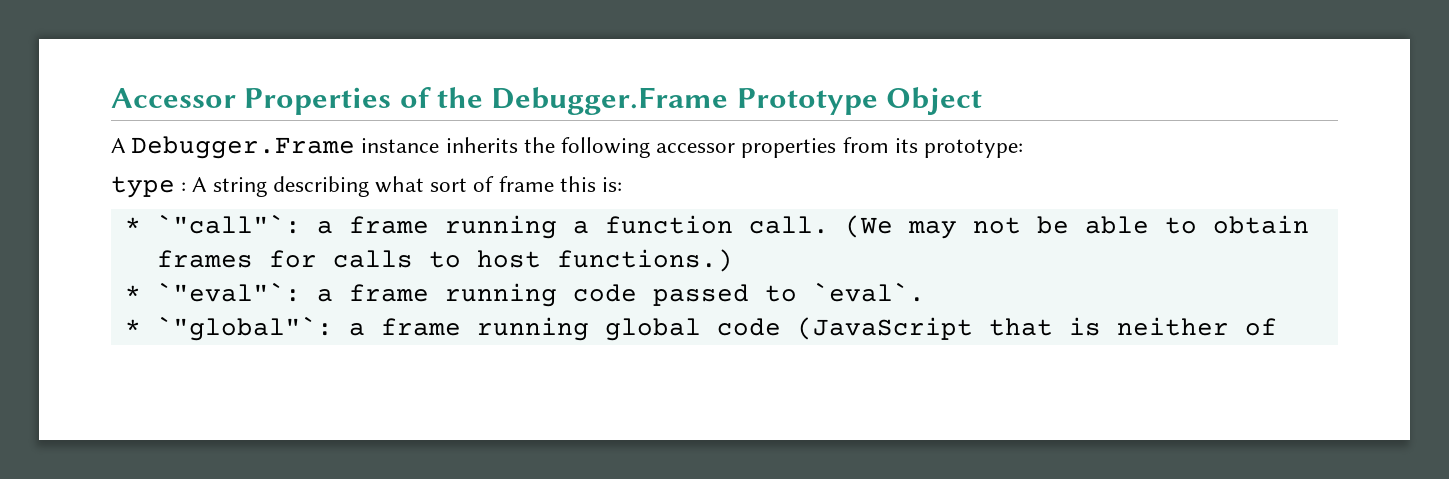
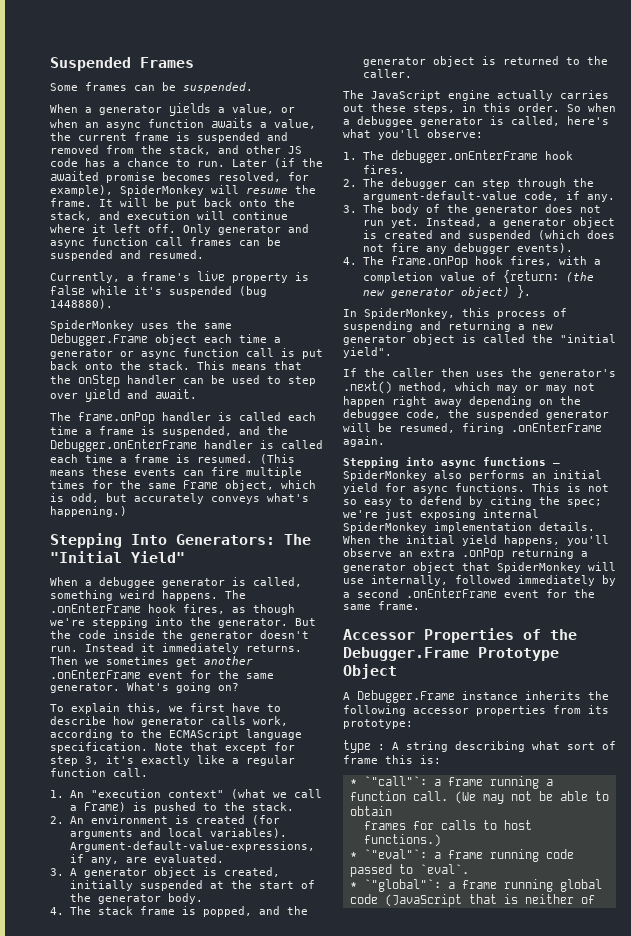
+ Suspended Frames
+ Some frames can be suspended.
+ When a generator yields a value, or when an async function awaits a value, the current frame is suspended and removed from the stack, and other JS code has a chance to run. Later (if the awaited promise becomes resolved, for example), SpiderMonkey will resume the frame. It will be put back onto the stack, and execution will continue where it left off. Only generator and async function call frames can be suspended and resumed.
+ Currently, a frame's live property is false while it's suspended (bug 1448880).
+ SpiderMonkey uses the same Debugger.Frame object each time a generator or async function call is put back onto the stack. This means that the onStep handler can be used to step over yield and await.
+ The frame.onPop handler is called each time a frame is suspended, and the Debugger.onEnterFrame handler is called each time a frame is resumed. (This means these events can fire multiple times for the same Frame object, which is odd, but accurately conveys what's happening.)
+ Stepping Into Generators: The "Initial Yield"
+ When a debuggee generator is called, something weird happens. The .onEnterFrame hook fires, as though we're stepping into the generator. But the code inside the generator doesn't run. Instead it immediately returns. Then we sometimes get another .onEnterFrame event for the same generator. What's going on?
+ To explain this, we first have to describe how generator calls work, according to the ECMAScript language specification. Note that except for step 3, it's exactly like a regular function call.
+ 1. An "execution context" (what we call a Frame) is pushed to the stack.
+ 2. An environment is created (for arguments and local variables). Argument-default-value-expressions, if any, are evaluated.
+ 3. A generator object is created, initially suspended at the start of the generator body.
+ 4. The stack frame is popped, and the generator object is returned to the caller.
+ The JavaScript engine actually carries out these steps, in this order. So when a debuggee generator is called, here's what you'll observe:
+ 1. The debugger.onEnterFrame hook fires.
+ 2. The debugger can step through the argument-default-value code, if any.
+ 3. The body of the generator does not run yet. Instead, a generator object is created and suspended (which does not fire any debugger events).
+ 4. The frame.onPop hook fires, with a completion value of {return: (the new generator object) }.
+ In SpiderMonkey, this process of suspending and returning a new generator object is called the "initial yield".
+ If the caller then uses the generator's .next() method, which may or may not happen right away depending on the debuggee code, the suspended generator will be resumed, firing .onEnterFrame again.
+ Stepping into async functions — SpiderMonkey also performs an initial yield for async functions. This is not so easy to defend by citing the spec; we're just exposing internal SpiderMonkey implementation details. When the initial yield happens, you'll observe an extra .onPop returning a generator object that SpiderMonkey will use internally, followed immediately by a second .onEnterFrame event for the same frame.

